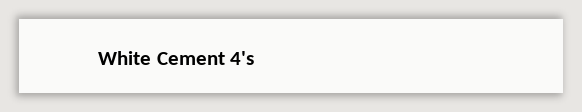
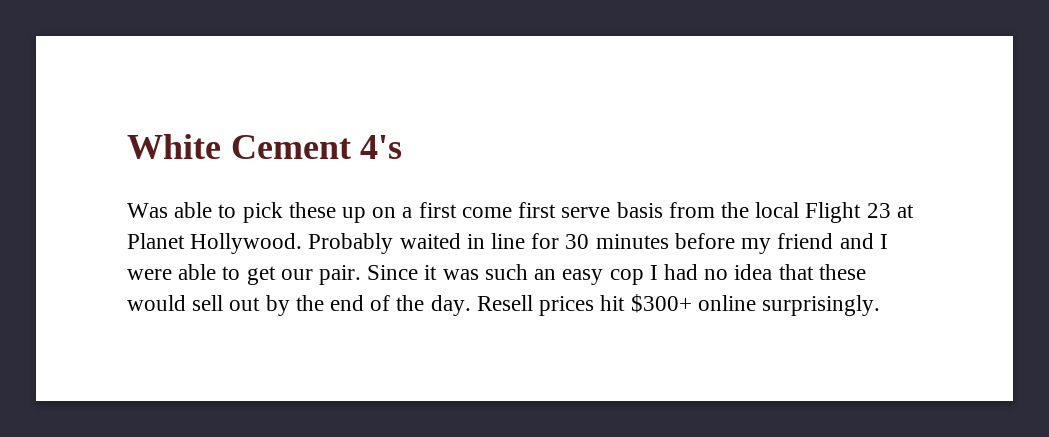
+ Was able to pick these up on a first come first serve basis from the local Flight 23 at Planet Hollywood. Probably waited in line for 30 minutes before my friend and I were able to get our pair. Since it was such an easy cop I had no idea that these would sell out by the end of the day. Resell prices hit $300+ online surprisingly.

